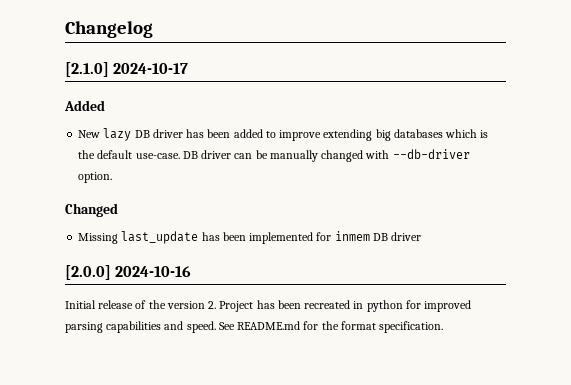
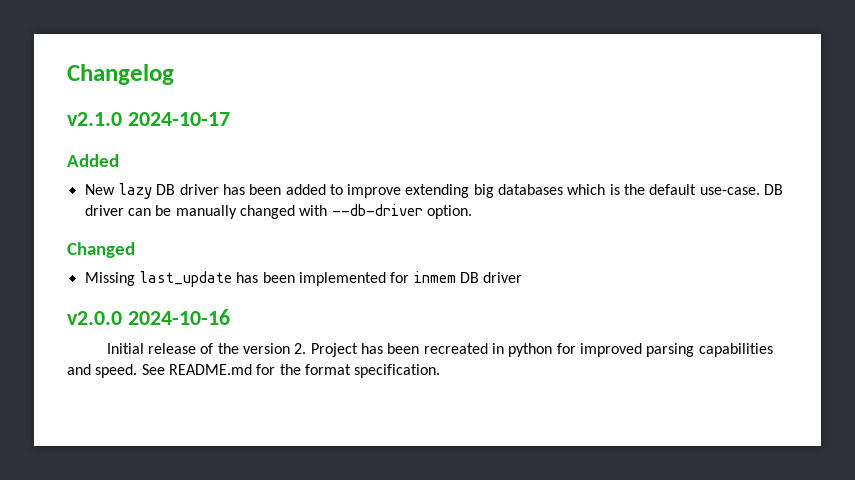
- [2.1.0] 2024-10-17
+ v2.1.0 2024-10-17
- [2.0.0] 2024-10-16
+ v2.0.0 2024-10-16

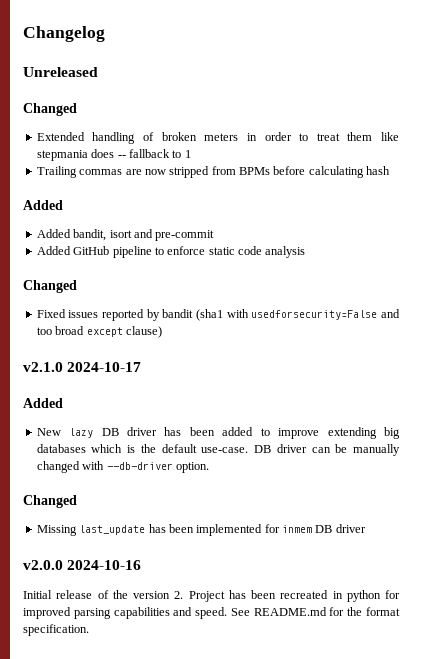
+ Unreleased
+ Changed
+ Extended handling of broken meters in order to treat them like stepmania does -- fallback to 1
+ Trailing commas are now stripped from BPMs before calculating hash
+ Added
+ Added bandit, isort and pre-commit
+ Added GitHub pipeline to enforce static code analysis
+ Changed
+ Fixed issues reported by bandit (sha1 with usedforsecurity=False and too broad except clause)

